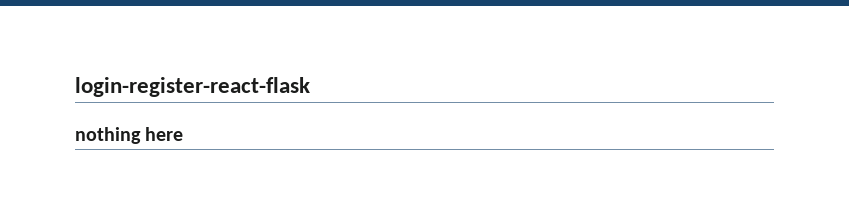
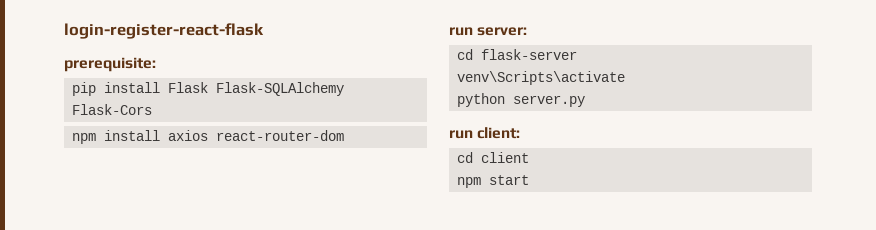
- nothing here
+ prerequisite:
+ pip install Flask Flask-SQLAlchemy Flask-Cors
+ npm install axios react-router-dom
+ run server:
+ cd flask-server
+ venv\Scripts\activate
+ python server.py
+ run client:
+ cd client
+ npm start

